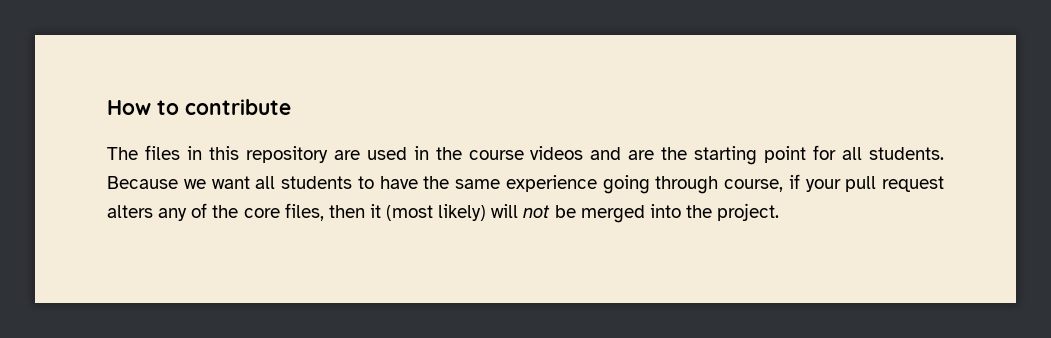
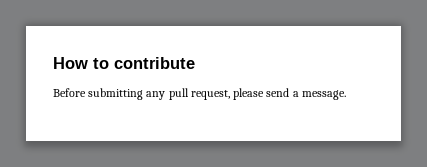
- The files in this repository are used in the course videos and are the starting point for all students. Because we want all students to have the same experience going through course, if your pull request alters any of the core files, then it (most likely) will not be merged into the project.
+ Before submitting any pull request, please send a message.

